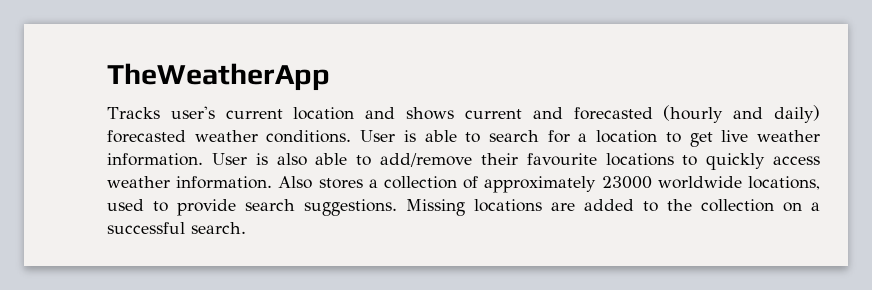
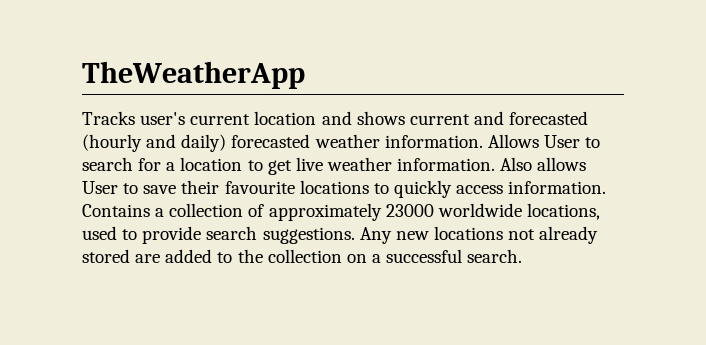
- Tracks user's current location and shows current and forecasted (hourly and daily) forecasted weather conditions. User is able to search for a location to get live weather information.
+ Tracks user's current location and shows current and forecasted (hourly and daily) forecasted weather information. Allows User to search for a location to get live weather information.
- User is also able to add/remove their favourite locations to quickly access weather information. Also stores a collection of approximately 23000 worldwide locations, used to provide search suggestions.
+ Also allows User to save their favourite locations to quickly access information. Contains a collection of approximately 23000 worldwide locations, used to provide search suggestions.
- Missing locations are added to the collection on a successful search.
+ Any new locations not already stored are added to the collection on a successful search.

